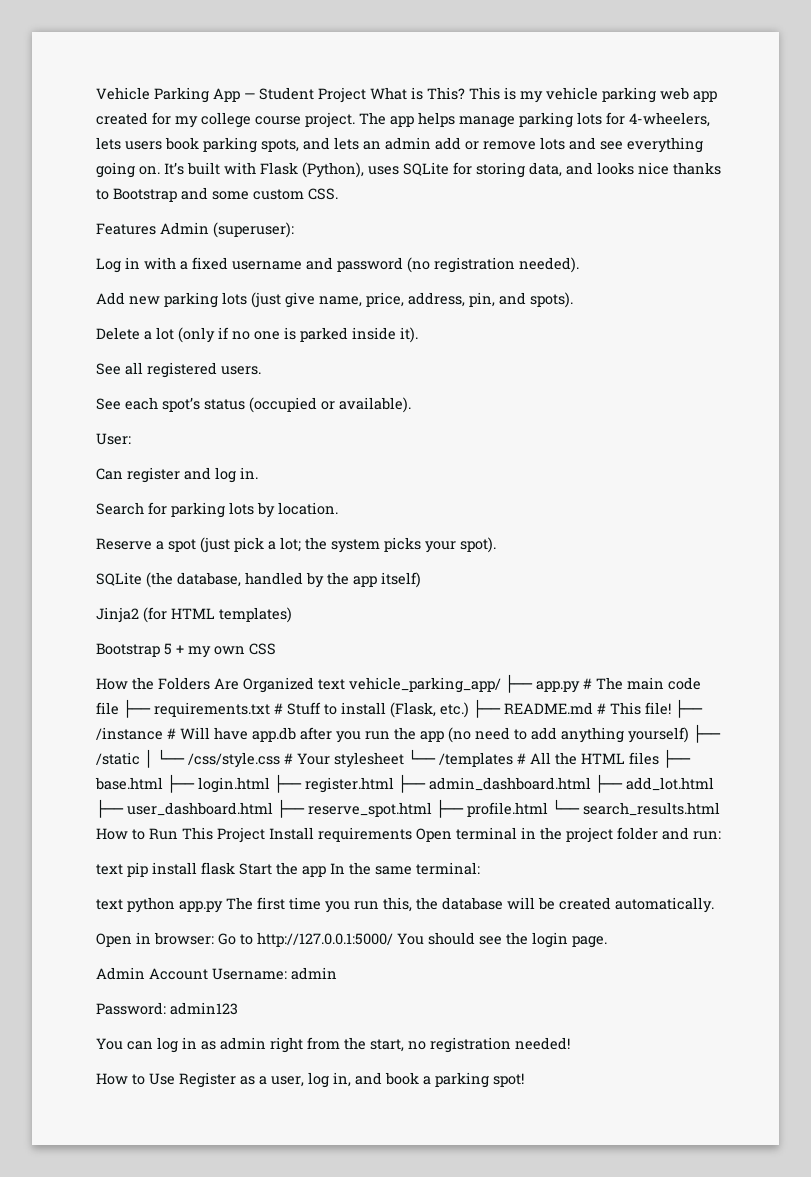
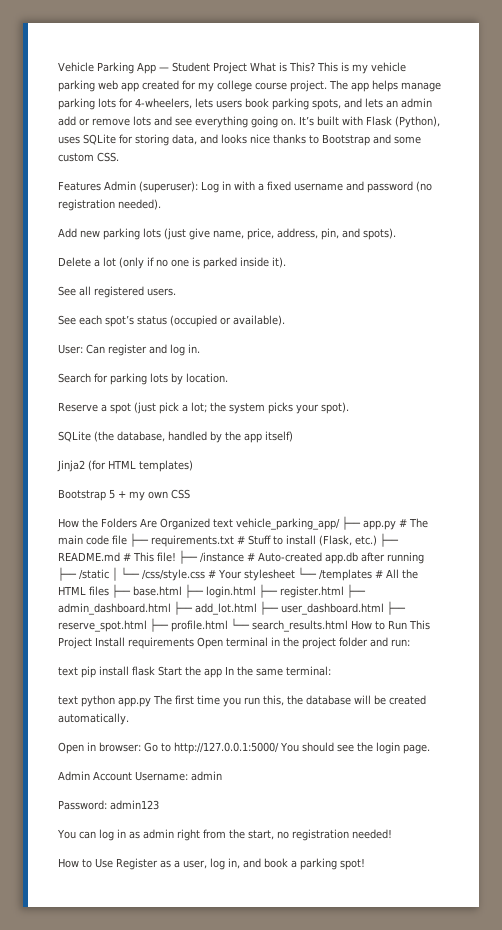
- Features Admin (superuser):
- Log in with a fixed username and password (no registration needed).
+ Features Admin (superuser): Log in with a fixed username and password (no registration needed).
- User:
- Can register and log in.
+ User: Can register and log in.
- ├── /instance # Will have app.db after you run the app (no need to add anything yourself) ├── /static │ └── /css/style.css # Your stylesheet └── /templates # All the HTML files ├── base.html ├── login.html ├── register.html ├── admin_dashboard.html ├── add_lot.html ├── user_dashboard.html ├── reserve_spot.html ├── profile.html └── search_results.html How to Run This Project Install requirements Open terminal in the project folder and run:
+ ├── /instance # Auto-created app.db after running ├── /static │ └── /css/style.css # Your stylesheet └── /templates # All the HTML files ├── base.html ├── login.html ├── register.html ├── admin_dashboard.html ├── add_lot.html ├── user_dashboard.html ├── reserve_spot.html ├── profile.html └── search_results.html How to Run This Project Install requirements Open terminal in the project folder and run:

